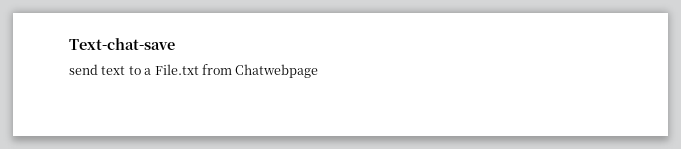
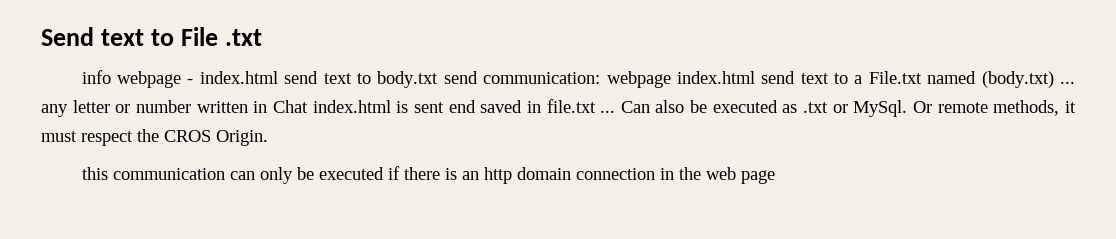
- Text-chat-save
- send text to a File.txt from Chatwebpage
+ Send text to File .txt
+ info webpage - index.html send text to body.txt send communication: webpage index.html send text to a File.txt named (body.txt) ... any letter or number written in Chat index.html is sent end saved in file.txt ... Can also be executed as .txt or MySql. Or remote methods, it must respect the CROS Origin.
+ this communication can only be executed if there is an http domain connection in the web page

